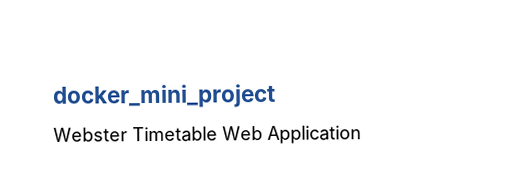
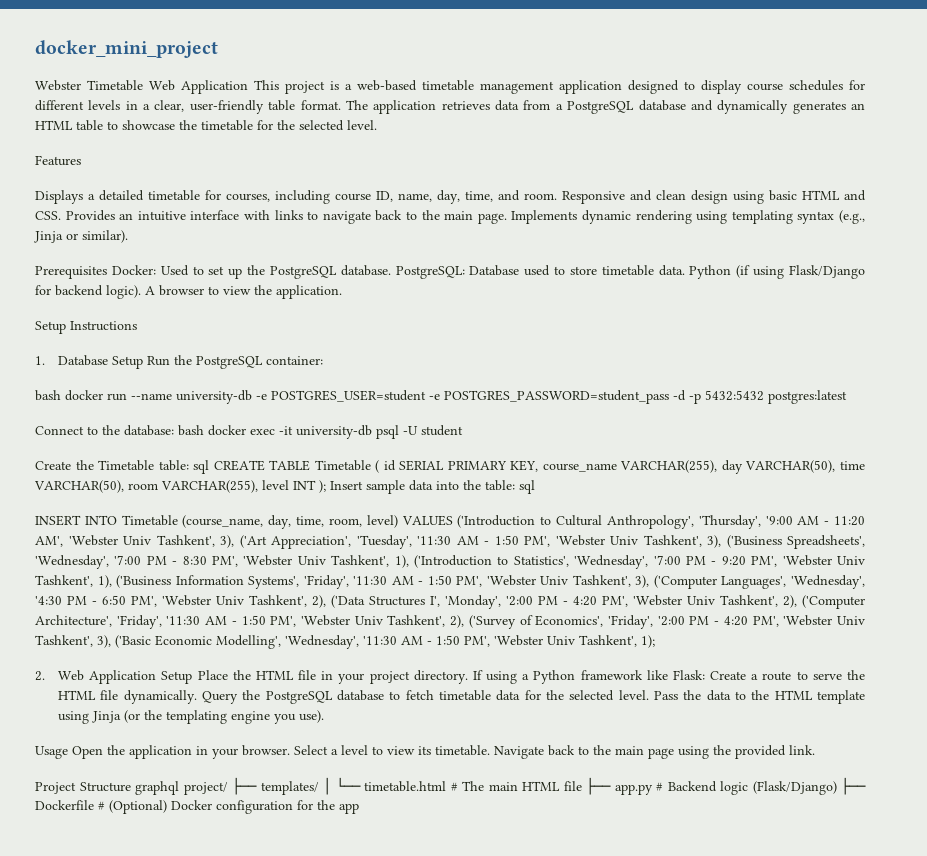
- Webster Timetable Web Application
+ Webster Timetable Web Application This project is a web-based timetable management application designed to display course schedules for different levels in a clear, user-friendly table format. The application retrieves data from a PostgreSQL database and dynamically generates an HTML table to showcase the timetable for the selected level.
+ Features
+ Displays a detailed timetable for courses, including course ID, name, day, time, and room. Responsive and clean design using basic HTML and CSS. Provides an intuitive interface with links to navigate back to the main page. Implements dynamic rendering using templating syntax (e.g., Jinja or similar).
+ Prerequisites Docker: Used to set up the PostgreSQL database. PostgreSQL: Database used to store timetable data. Python (if using Flask/Django for backend logic). A browser to view the application.
+ Setup Instructions
+ 1. Database Setup Run the PostgreSQL container:
+ bash docker run --name university-db -e POSTGRES_USER=student -e POSTGRES_PASSWORD=student_pass -d -p 5432:5432 postgres:latest
+ Connect to the database: bash docker exec -it university-db psql -U student
+ Create the Timetable table: sql CREATE TABLE Timetable ( id SERIAL PRIMARY KEY, course_name VARCHAR(255), day VARCHAR(50), time VARCHAR(50), room VARCHAR(255), level INT ); Insert sample data into the table: sql
+ INSERT INTO Timetable (course_name, day, time, room, level) VALUES ('Introduction to Cultural Anthropology', 'Thursday', '9:00 AM - 11:20 AM', 'Webster Univ Tashkent', 3), ('Art Appreciation', 'Tuesday', '11:30 AM - 1:50 PM', 'Webster Univ Tashkent', 3), ('Business Spreadsheets', 'Wednesday', '7:00 PM - 8:30 PM', 'Webster Univ Tashkent', 1), ('Introduction to Statistics', 'Wednesday', '7:00 PM - 9:20 PM', 'Webster Univ Tashkent', 1), ('Business Information Systems', 'Friday', '11:30 AM - 1:50 PM', 'Webster Univ Tashkent', 3), ('Computer Languages', 'Wednesday', '4:30 PM - 6:50 PM', 'Webster Univ Tashkent', 2), ('Data Structures I', 'Monday', '2:00 PM - 4:20 PM', 'Webster Univ Tashkent', 2), ('Computer Architecture', 'Friday', '11:30 AM - 1:50 PM', 'Webster Univ Tashkent', 2), ('Survey of Economics', 'Friday', '2:00 PM - 4:20 PM', 'Webster Univ Tashkent', 3), ('Basic Economic Modelling', 'Wednesday', '11:30 AM - 1:50 PM', 'Webster Univ Tashkent', 1);
+ 2. Web Application Setup Place the HTML file in your project directory. If using a Python framework like Flask: Create a route to serve the HTML file dynamically. Query the PostgreSQL database to fetch timetable data for the selected level. Pass the data to the HTML template using Jinja (or the templating engine you use).
+ Usage Open the application in your browser. Select a level to view its timetable. Navigate back to the main page using the provided link.
+ Project Structure graphql project/ ├── templates/ │ └── timetable.html # The main HTML file ├── app.py # Backend logic (Flask/Django) ├── Dockerfile # (Optional) Docker configuration for the app

